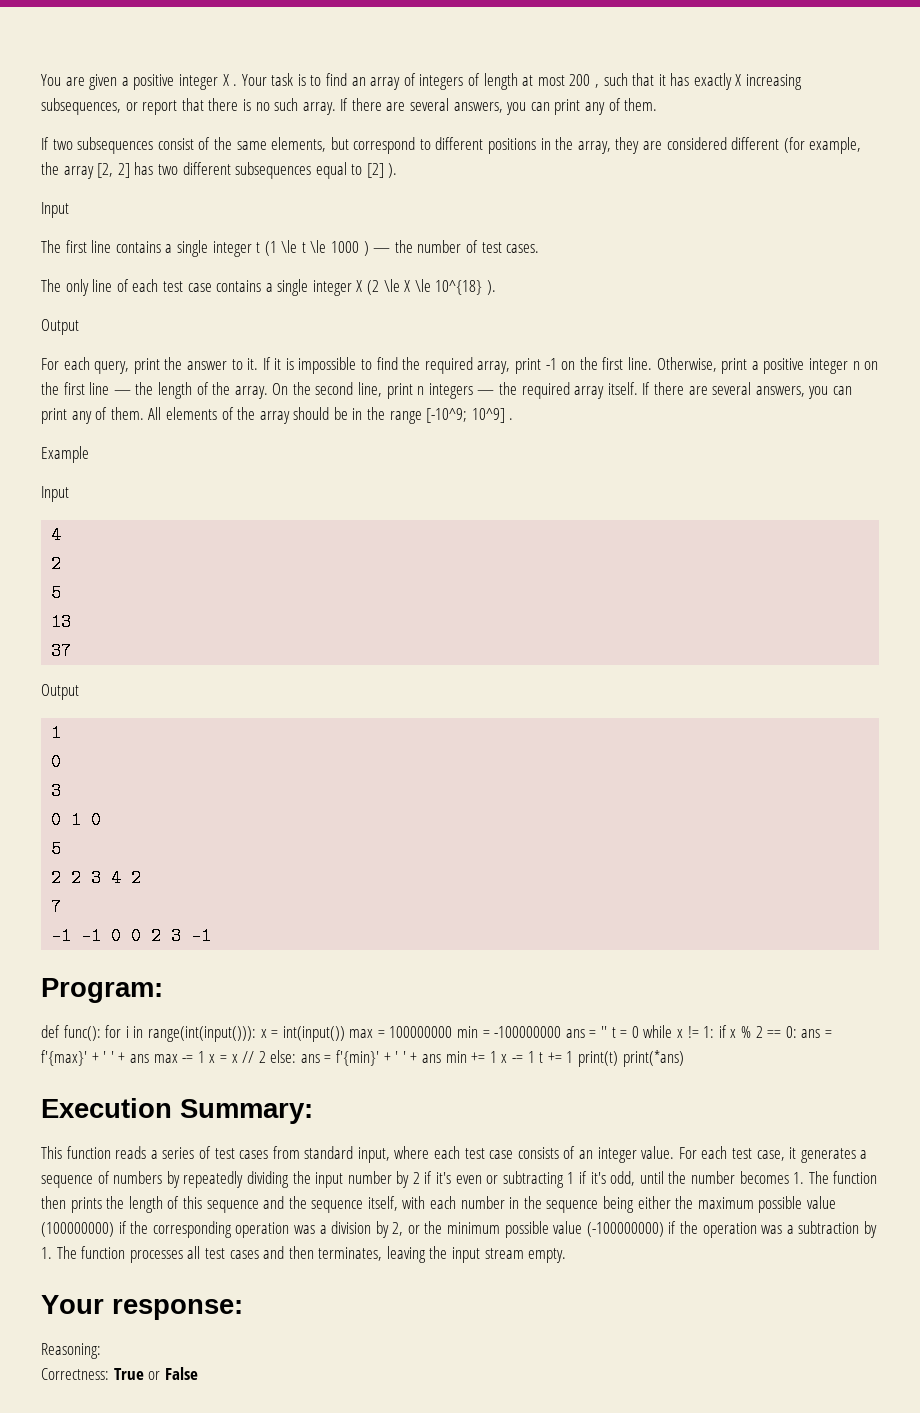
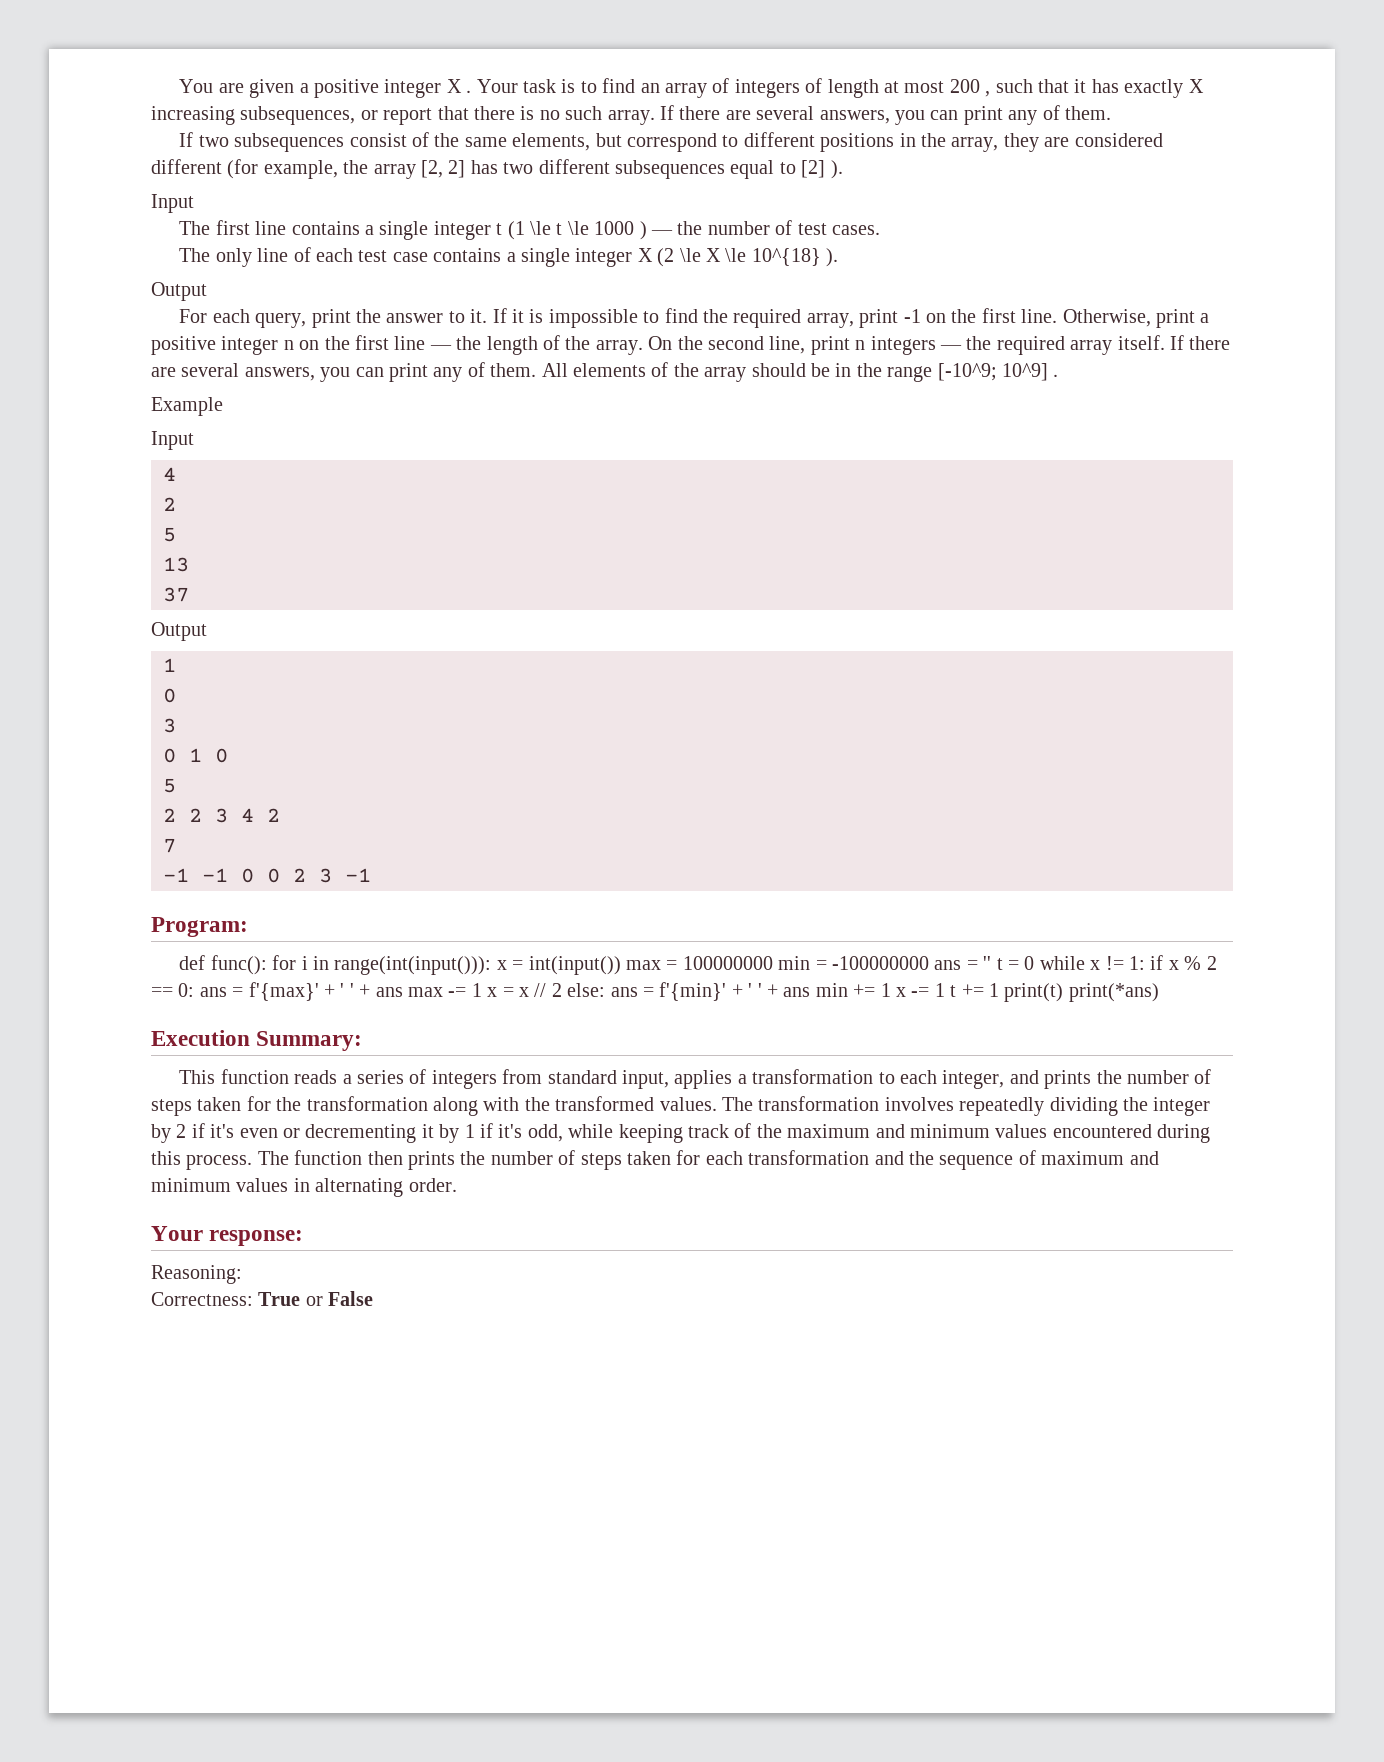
- This function reads a series of test cases from standard input, where each test case consists of an integer value. For each test case, it generates a sequence of numbers by repeatedly dividing the input number by 2 if it's even or subtracting 1 if it's odd, until the number becomes 1. The function then prints the length of this sequence and the sequence itself, with each number in the sequence being either the maximum possible value (100000000) if the corresponding operation was a division by 2, or the minimum possible value (-100000000) if the operation was a subtraction by 1. The function processes all test cases and then terminates, leaving the input stream empty.
+ This function reads a series of integers from standard input, applies a transformation to each integer, and prints the number of steps taken for the transformation along with the transformed values. The transformation involves repeatedly dividing the integer by 2 if it's even or decrementing it by 1 if it's odd, while keeping track of the maximum and minimum values encountered during this process. The function then prints the number of steps taken for each transformation and the sequence of maximum and minimum values in alternating order.

